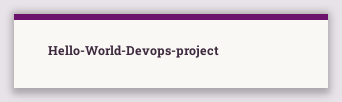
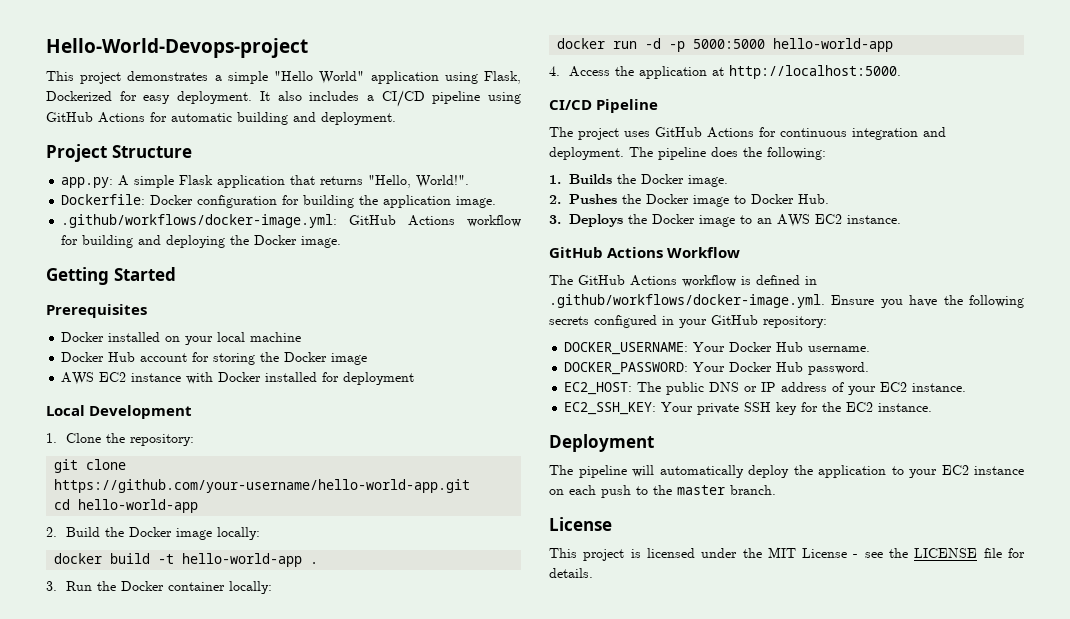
+ This project demonstrates a simple "Hello World" application using Flask, Dockerized for easy deployment. It also includes a CI/CD pipeline using GitHub Actions for automatic building and deployment.
+ Project Structure
+ app.py: A simple Flask application that returns "Hello, World!".
+ Dockerfile: Docker configuration for building the application image.
+ .github/workflows/docker-image.yml: GitHub Actions workflow for building and deploying the Docker image.
+ Getting Started
+ Prerequisites
+ Docker installed on your local machine
+ Docker Hub account for storing the Docker image
+ AWS EC2 instance with Docker installed for deployment
+ Local Development
+ 1. Clone the repository:
+ git clone https://github.com/your-username/hello-world-app.git
+ cd hello-world-app
+ 2. Build the Docker image locally:
+ docker build -t hello-world-app .
+ 3. Run the Docker container locally:
+ docker run -d -p 5000:5000 hello-world-app
+ 4. Access the application at http://localhost:5000.
+ CI/CD Pipeline
+ The project uses GitHub Actions for continuous integration and deployment. The pipeline does the following:
+ 1. Builds the Docker image.
+ 2. Pushes the Docker image to Docker Hub.
+ 3. Deploys the Docker image to an AWS EC2 instance.
+ GitHub Actions Workflow
+ The GitHub Actions workflow is defined in .github/workflows/docker-image.yml. Ensure you have the following secrets configured in your GitHub repository:
+ DOCKER_USERNAME: Your Docker Hub username.
+ DOCKER_PASSWORD: Your Docker Hub password.
+ EC2_HOST: The public DNS or IP address of your EC2 instance.
+ EC2_SSH_KEY: Your private SSH key for the EC2 instance.
+ Deployment
+ The pipeline will automatically deploy the application to your EC2 instance on each push to the master branch.
+ License
+ This project is licensed under the MIT License - see the LICENSE file for details.

